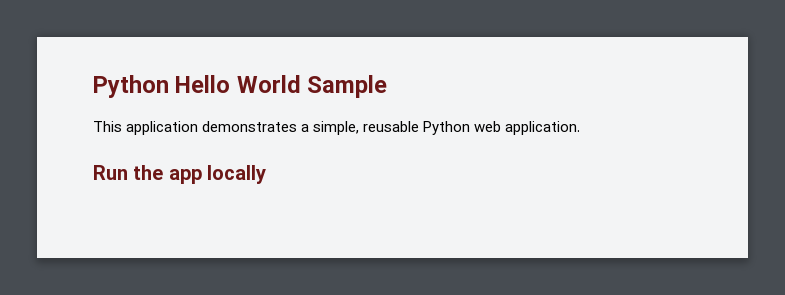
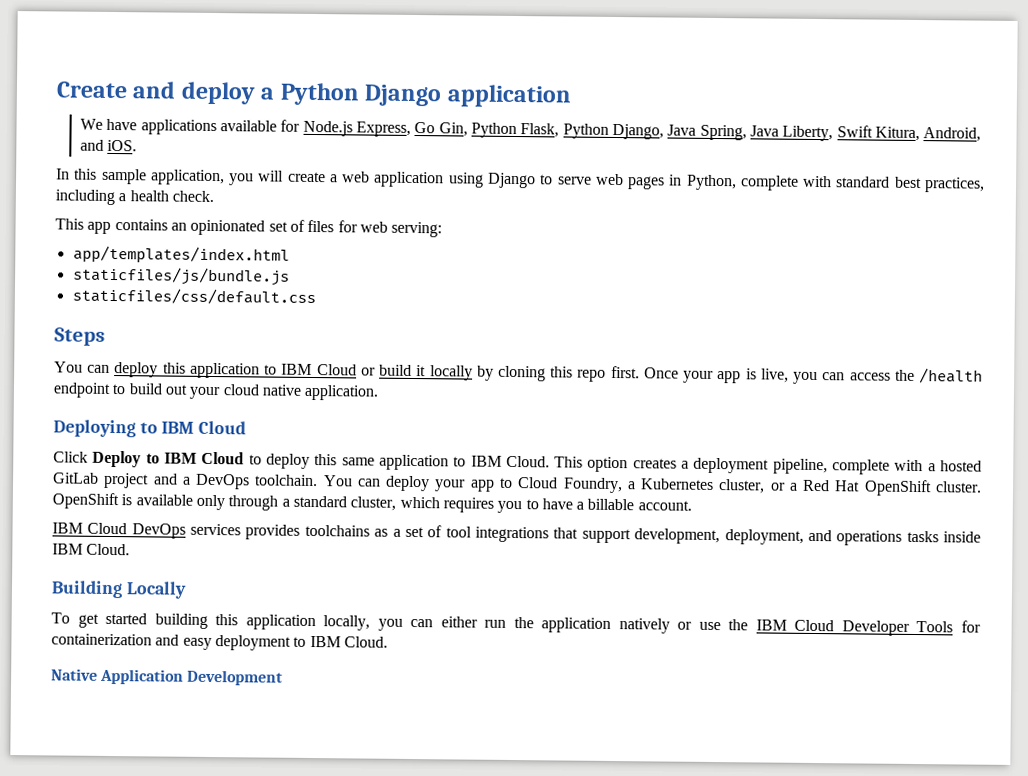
- Python Hello World Sample
- This application demonstrates a simple, reusable Python web application.
- Run the app locally
+ Create and deploy a Python Django application
+ We have applications available for Node.js Express, Go Gin, Python Flask, Python Django, Java Spring, Java Liberty, Swift Kitura, Android, and iOS.
+ In this sample application, you will create a web application using Django to serve web pages in Python, complete with standard best practices, including a health check.
+ This app contains an opinionated set of files for web serving:
+ app/templates/index.html
+ staticfiles/js/bundle.js
+ staticfiles/css/default.css
+ Steps
+ You can deploy this application to IBM Cloud or build it locally by cloning this repo first. Once your app is live, you can access the /health endpoint to build out your cloud native application.
+ Deploying to IBM Cloud
+ Click Deploy to IBM Cloud to deploy this same application to IBM Cloud. This option creates a deployment pipeline, complete with a hosted GitLab project and a DevOps toolchain. You can deploy your app to Cloud Foundry, a Kubernetes cluster, or a Red Hat OpenShift cluster. OpenShift is available only through a standard cluster, which requires you to have a billable account.
+ IBM Cloud DevOps services provides toolchains as a set of tool integrations that support development, deployment, and operations tasks inside IBM Cloud.
+ Building Locally
+ To get started building this application locally, you can either run the application natively or use the IBM Cloud Developer Tools for containerization and easy deployment to IBM Cloud.
+ Native Application Development

